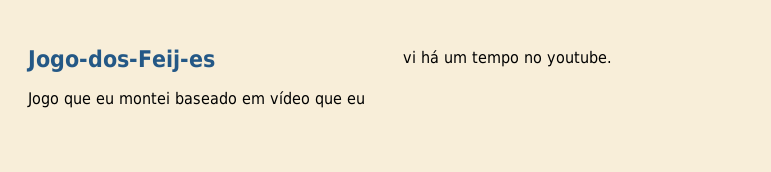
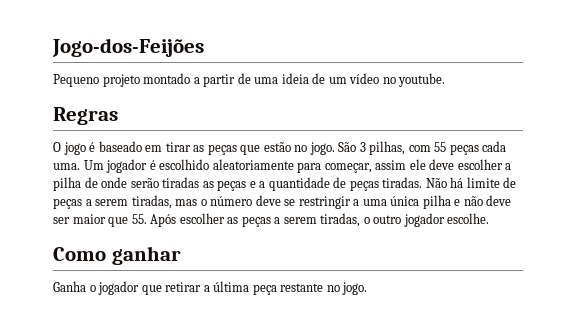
- Jogo-dos-Feij-es
- Jogo que eu montei baseado em vídeo que eu vi há um tempo no youtube.
+ Jogo-dos-Feijões
+ Pequeno projeto montado a partir de uma ideia de um vídeo no youtube.
+ Regras
+ O jogo é baseado em tirar as peças que estão no jogo. São 3 pilhas, com 55 peças cada uma. Um jogador é escolhido aleatoriamente para começar, assim ele deve escolher a pilha de onde serão tiradas as peças e a quantidade de peças tiradas. Não há limite de peças a serem tiradas, mas o número deve se restringir a uma única pilha e não deve ser maior que 55. Após escolher as peças a serem tiradas, o outro jogador escolhe.
+ Como ganhar
+ Ganha o jogador que retirar a última peça restante no jogo.

